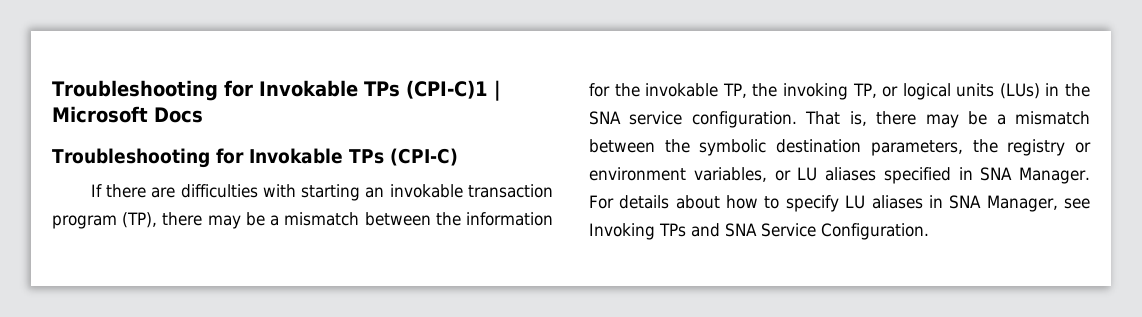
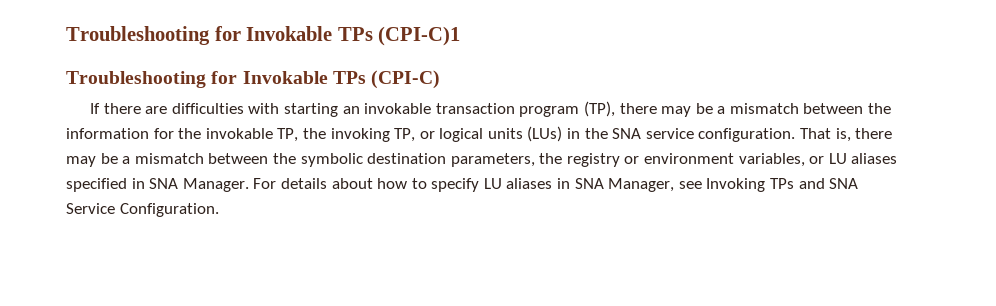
- Troubleshooting for Invokable TPs (CPI-C)1 | Microsoft Docs
+ Troubleshooting for Invokable TPs (CPI-C)1

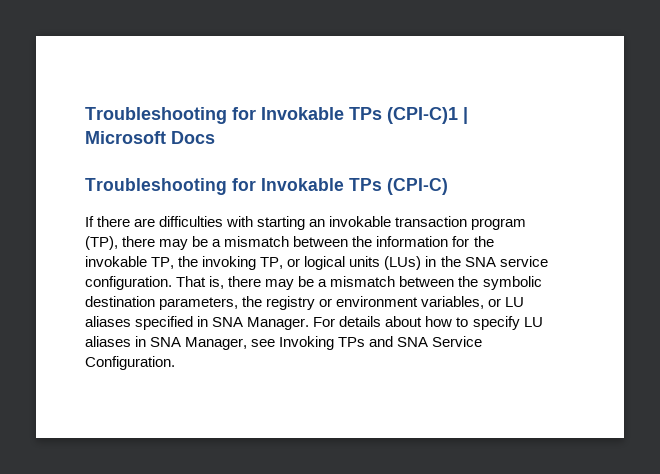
- Troubleshooting for Invokable TPs (CPI-C)1
+ Troubleshooting for Invokable TPs (CPI-C)1 | Microsoft Docs

